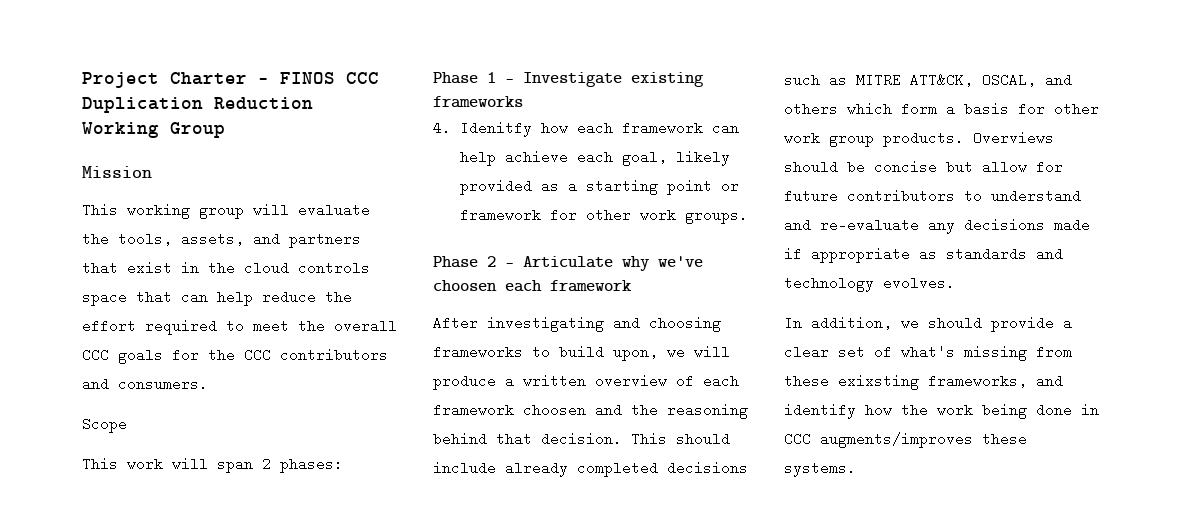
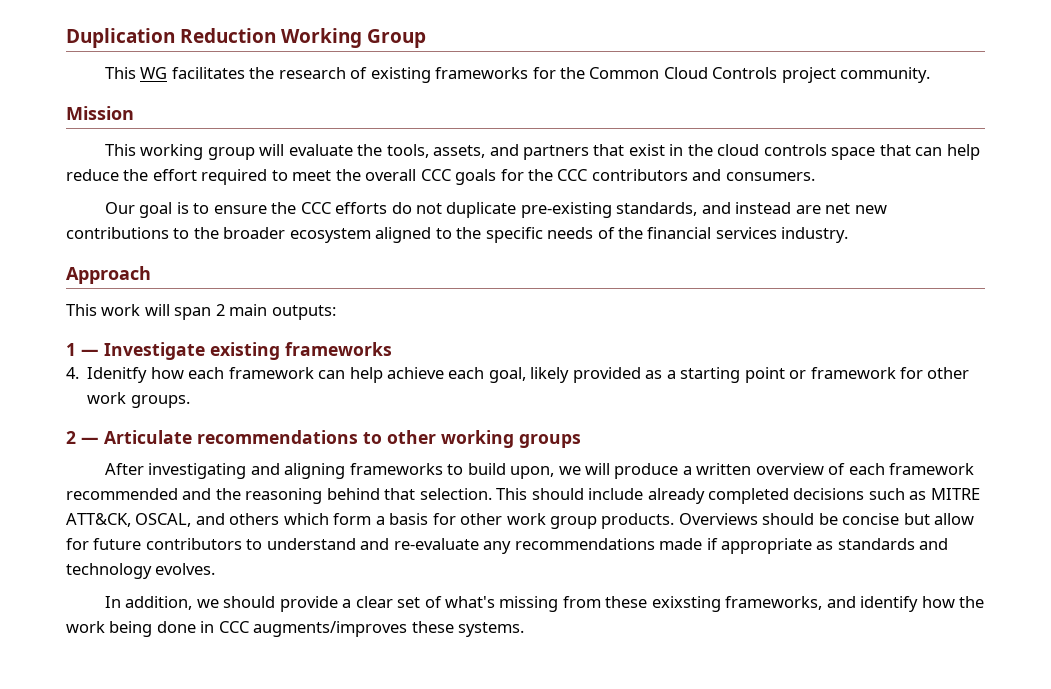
- Project Charter - FINOS CCC Duplication Reduction Working Group
+ Duplication Reduction Working Group
+ This WG facilitates the research of existing frameworks for the Common Cloud Controls project community.
- Scope
+ Our goal is to ensure the CCC efforts do not duplicate pre-existing standards, and instead are net new contributions to the broader ecosystem aligned to the specific needs of the financial services industry.
+ Approach
- This work will span 2 phases:
- Phase 1 — Investigate existing frameworks
+ This work will span 2 main outputs:
+ 1 — Investigate existing frameworks
- Phase 2 — Articulate why we've choosen each framework
+ 2 — Articulate recommendations to other working groups
- After investigating and choosing frameworks to build upon, we will produce a written overview of each framework choosen and the reasoning behind that decision.
+ After investigating and aligning frameworks to build upon, we will produce a written overview of each framework recommended and the reasoning behind that selection.
- Overviews should be concise but allow for future contributors to understand and re-evaluate any decisions made if appropriate as standards and technology evolves.
+ Overviews should be concise but allow for future contributors to understand and re-evaluate any recommendations made if appropriate as standards and technology evolves.

